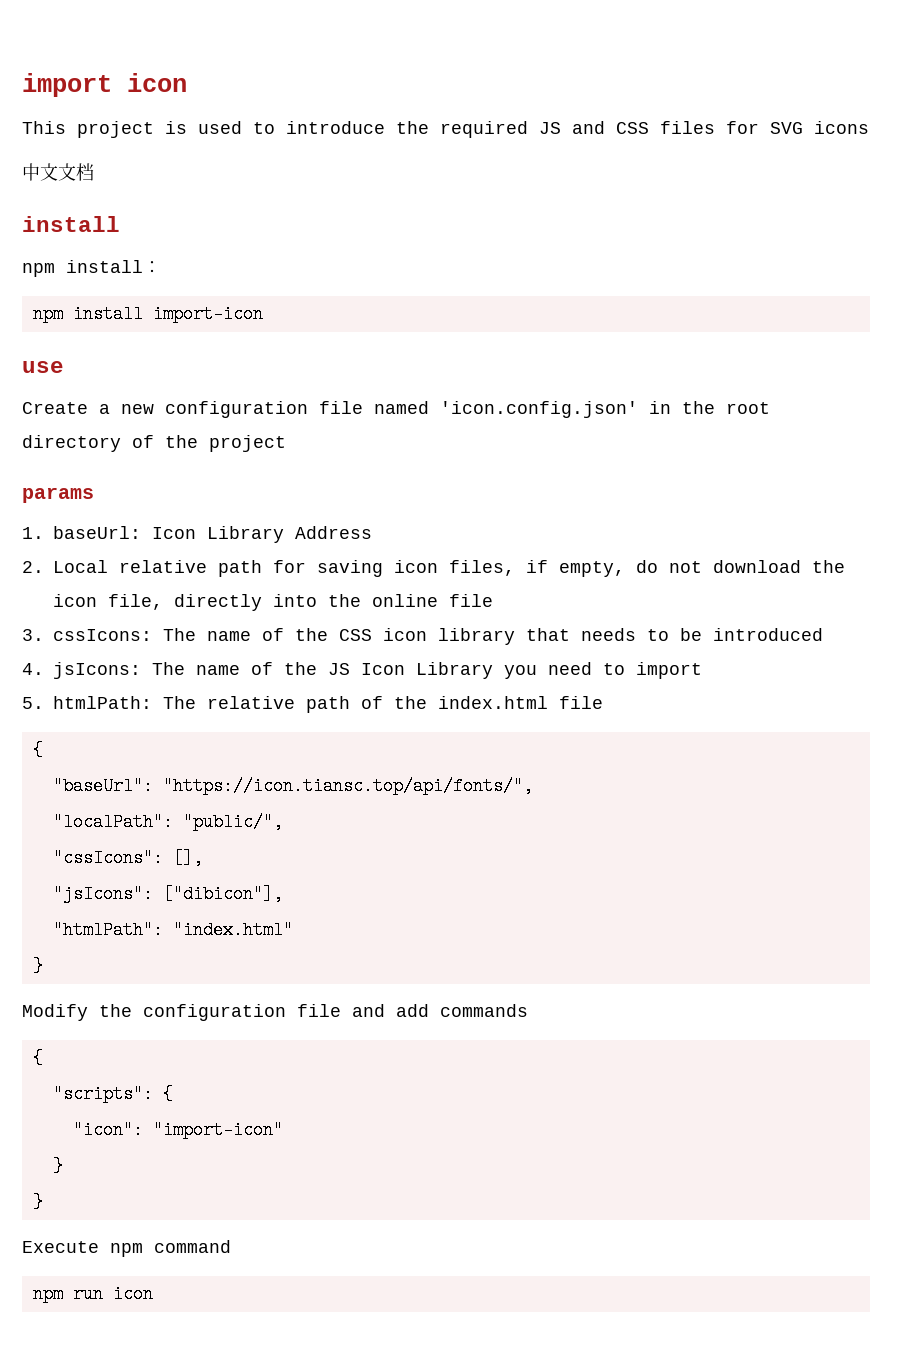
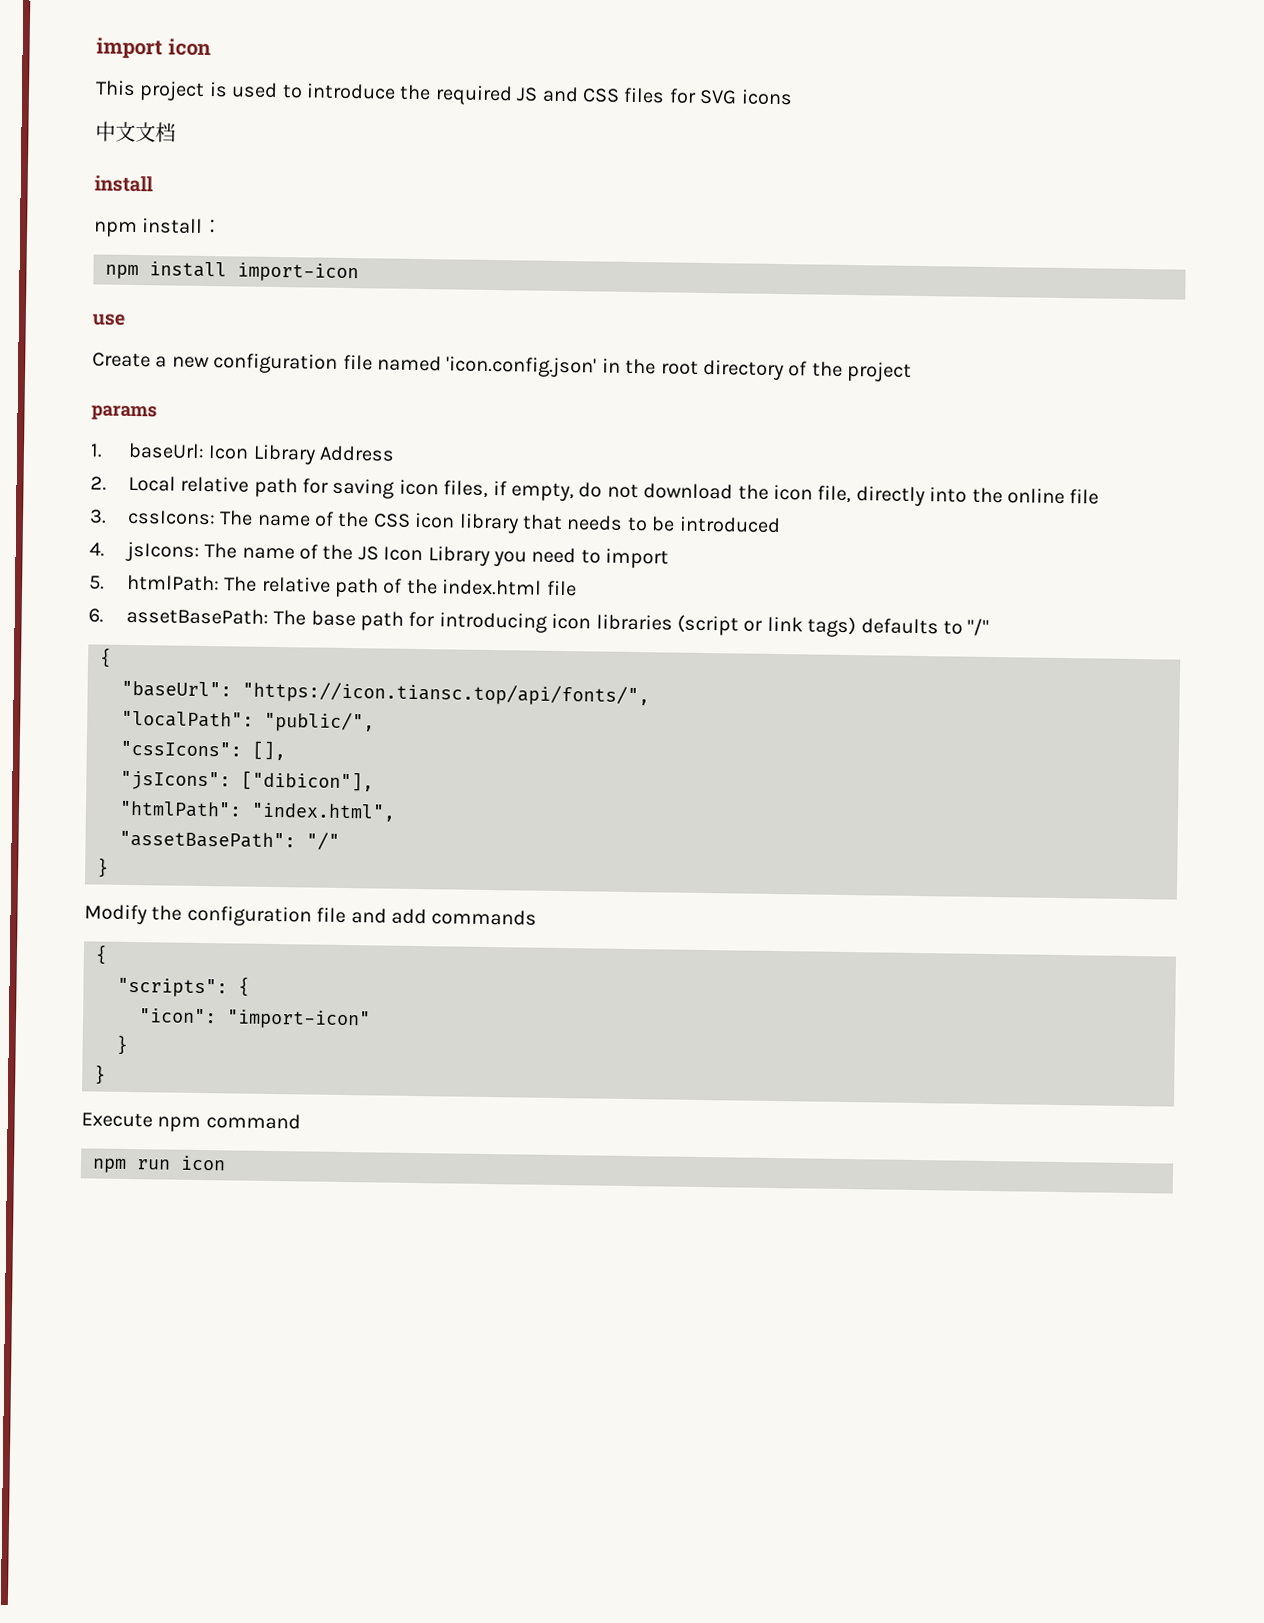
+ 6. assetBasePath: The base path for introducing icon libraries (script or link tags) defaults to "/"
- "htmlPath": "index.html"
+ "htmlPath": "index.html",
+ "assetBasePath": "/"

